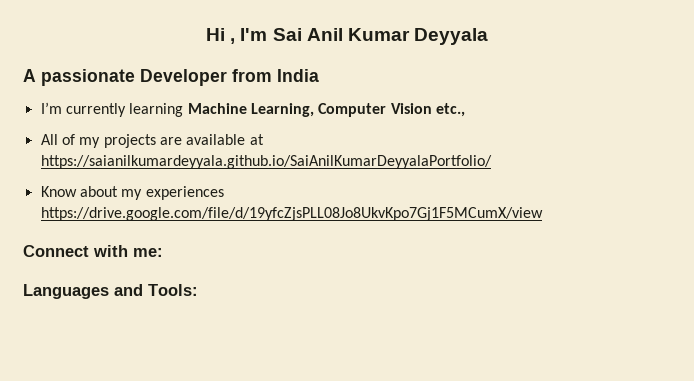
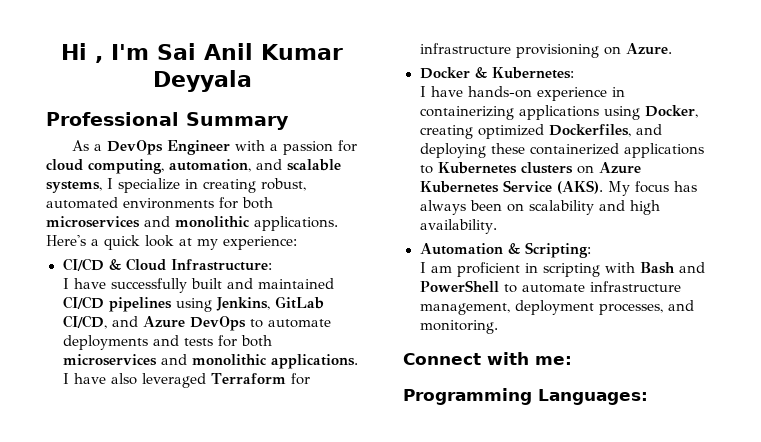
- A passionate Developer from India
- I’m currently learning Machine Learning, Computer Vision etc.,
- All of my projects are available at https://saianilkumardeyyala.github.io/SaiAnilKumarDeyyalaPortfolio/
- Know about my experiences https://drive.google.com/file/d/19yfcZjsPLL08Jo8UkvKpo7Gj1F5MCumX/view
+ Professional Summary
+ As a DevOps Engineer with a passion for cloud computing, automation, and scalable systems, I specialize in creating robust, automated environments for both microservices and monolithic applications. Here's a quick look at my experience:
+ CI/CD & Cloud Infrastructure:
+ I have successfully built and maintained CI/CD pipelines using Jenkins, GitLab CI/CD, and Azure DevOps to automate deployments and tests for both microservices and monolithic applications. I have also leveraged Terraform for infrastructure provisioning on Azure.
+ Docker & Kubernetes:
+ I have hands-on experience in containerizing applications using Docker, creating optimized Dockerfiles, and deploying these containerized applications to Kubernetes clusters on Azure Kubernetes Service (AKS). My focus has always been on scalability and high availability.
+ Automation & Scripting:
+ I am proficient in scripting with Bash and PowerShell to automate infrastructure management, deployment processes, and monitoring.
- Languages and Tools:
+ Programming Languages:

